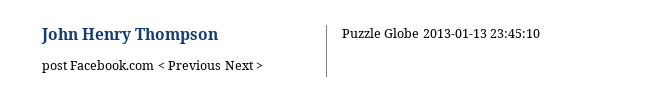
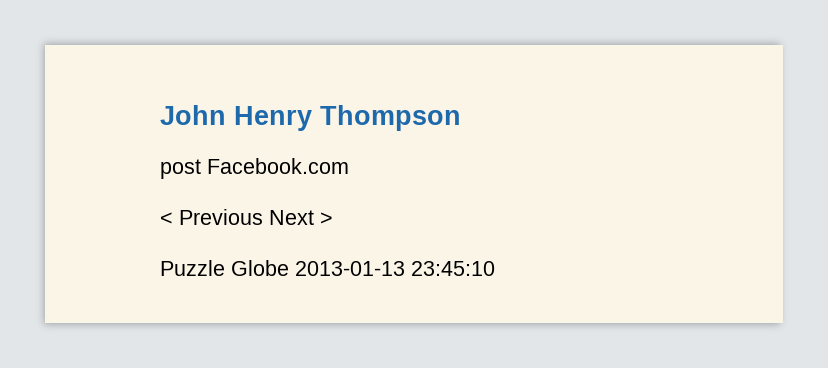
- post Facebook.com < Previous Next >
+ post Facebook.com
+ < Previous Next >

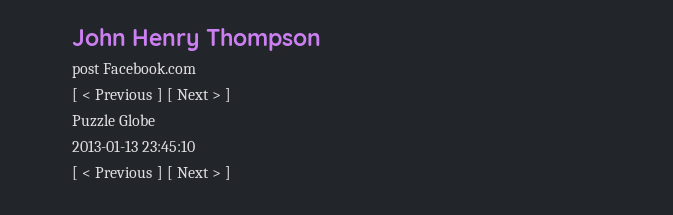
  post Facebook.com
- < Previous Next >
+ [ < Previous ] [ Next > ]
- Puzzle Globe 2013-01-13 23:45:10
+ Puzzle Globe
+ 2013-01-13 23:45:10
+ [ < Previous ] [ Next > ]

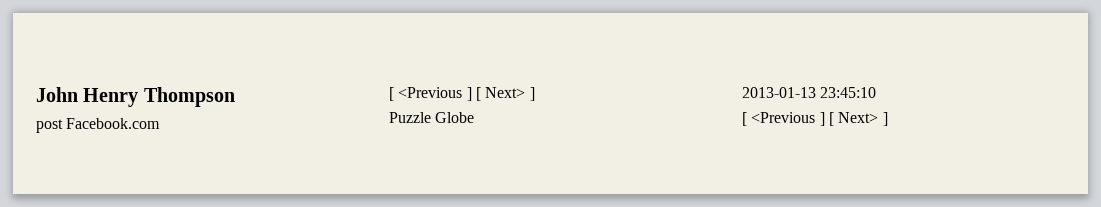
  post Facebook.com
- [ < Previous ] [ Next > ]
+ [ <Previous ] [ Next> ]
  2013-01-13 23:45:10
- [ < Previous ] [ Next > ]
+ [ <Previous ] [ Next> ]

